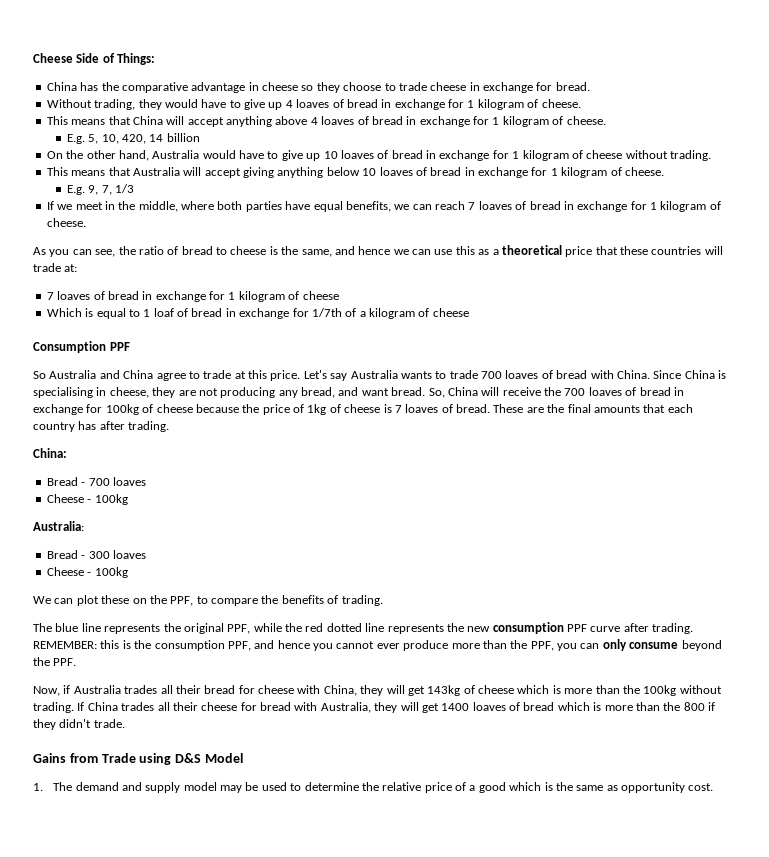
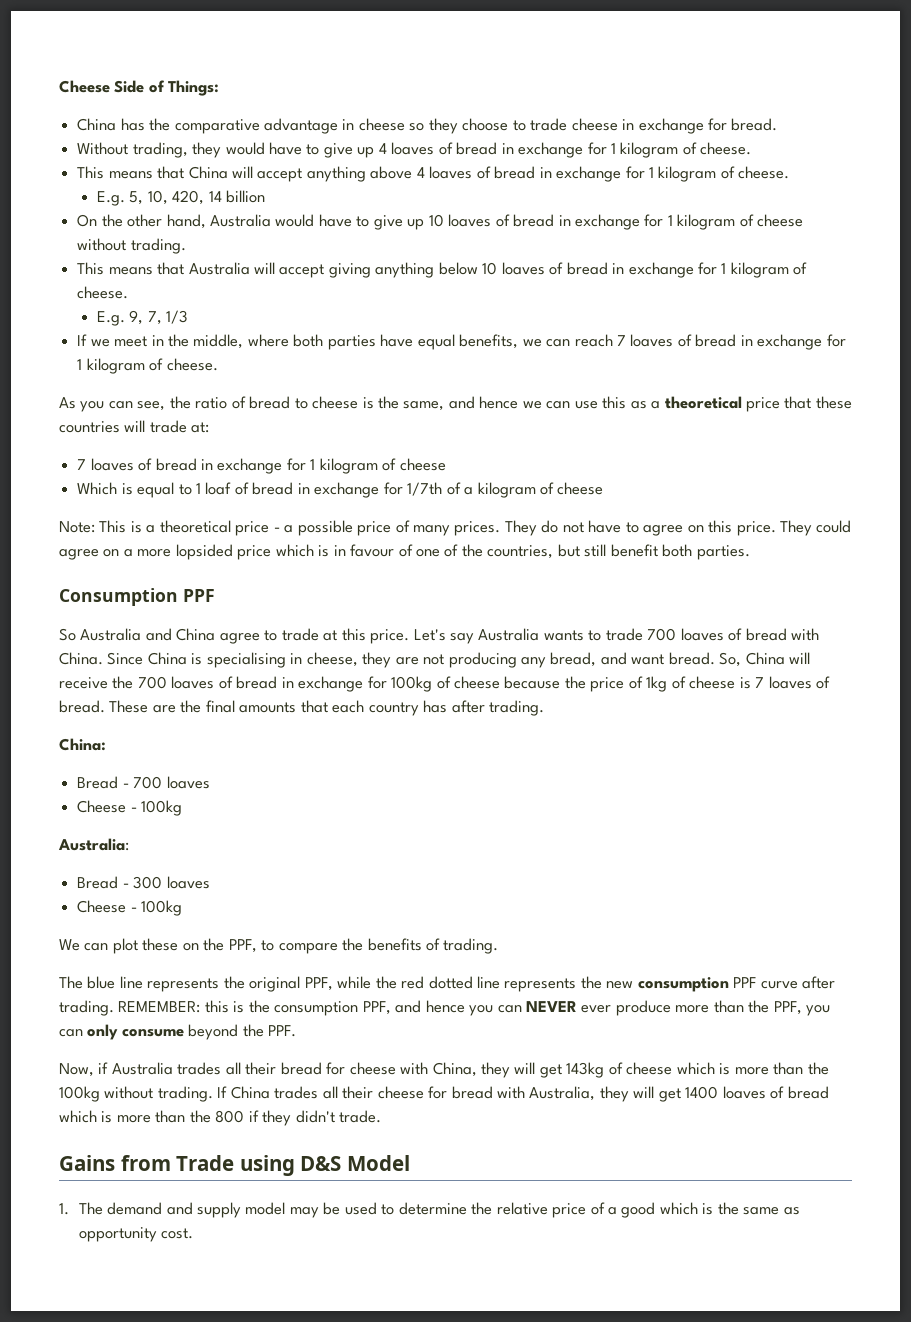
+ Note: This is a theoretical price - a possible price of many prices. They do not have to agree on this price. They could agree on a more lopsided price which is in favour of one of the countries, but still benefit both parties.
- REMEMBER: this is the consumption PPF, and hence you cannot ever produce more than the PPF, you can only consume beyond the PPF.
+ REMEMBER: this is the consumption PPF, and hence you can NEVER ever produce more than the PPF, you can only consume beyond the PPF.

